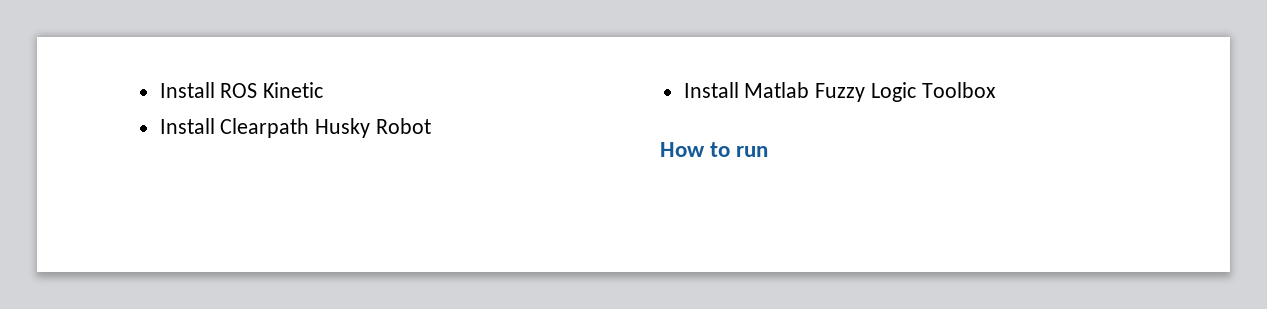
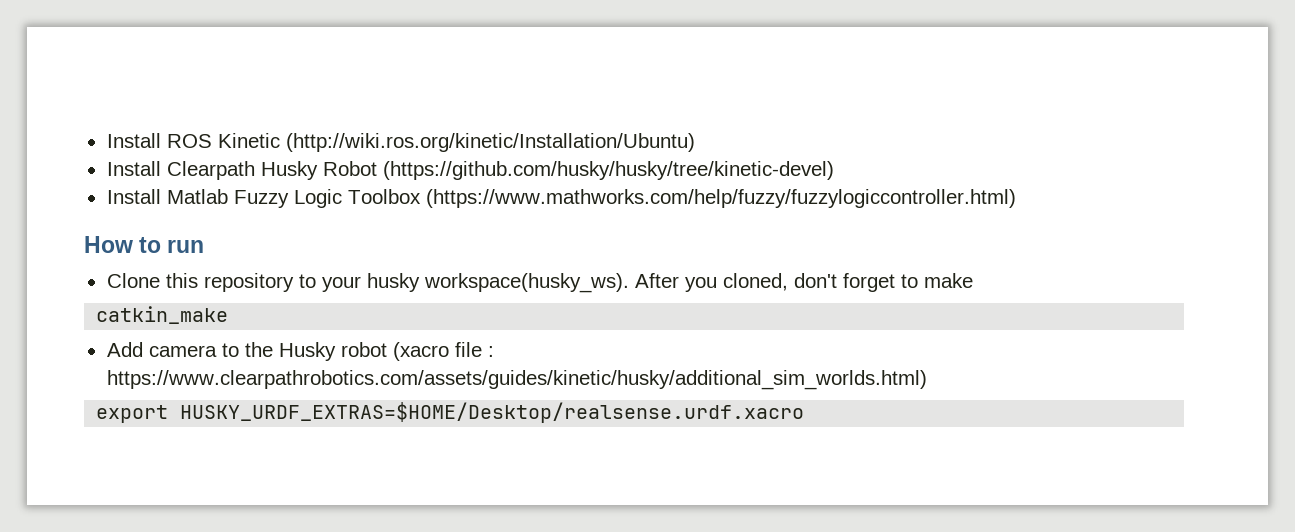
- Install ROS Kinetic
+ Install ROS Kinetic (http://wiki.ros.org/kinetic/Installation/Ubuntu)
- Install Clearpath Husky Robot
+ Install Clearpath Husky Robot (https://github.com/husky/husky/tree/kinetic-devel)
- Install Matlab Fuzzy Logic Toolbox
+ Install Matlab Fuzzy Logic Toolbox (https://www.mathworks.com/help/fuzzy/fuzzylogiccontroller.html)
+ Clone this repository to your husky workspace(husky_ws). After you cloned, don't forget to make
+ catkin_make
+ Add camera to the Husky robot (xacro file : https://www.clearpathrobotics.com/assets/guides/kinetic/husky/additional_sim_worlds.html)
+ export HUSKY_URDF_EXTRAS=$HOME/Desktop/realsense.urdf.xacro

